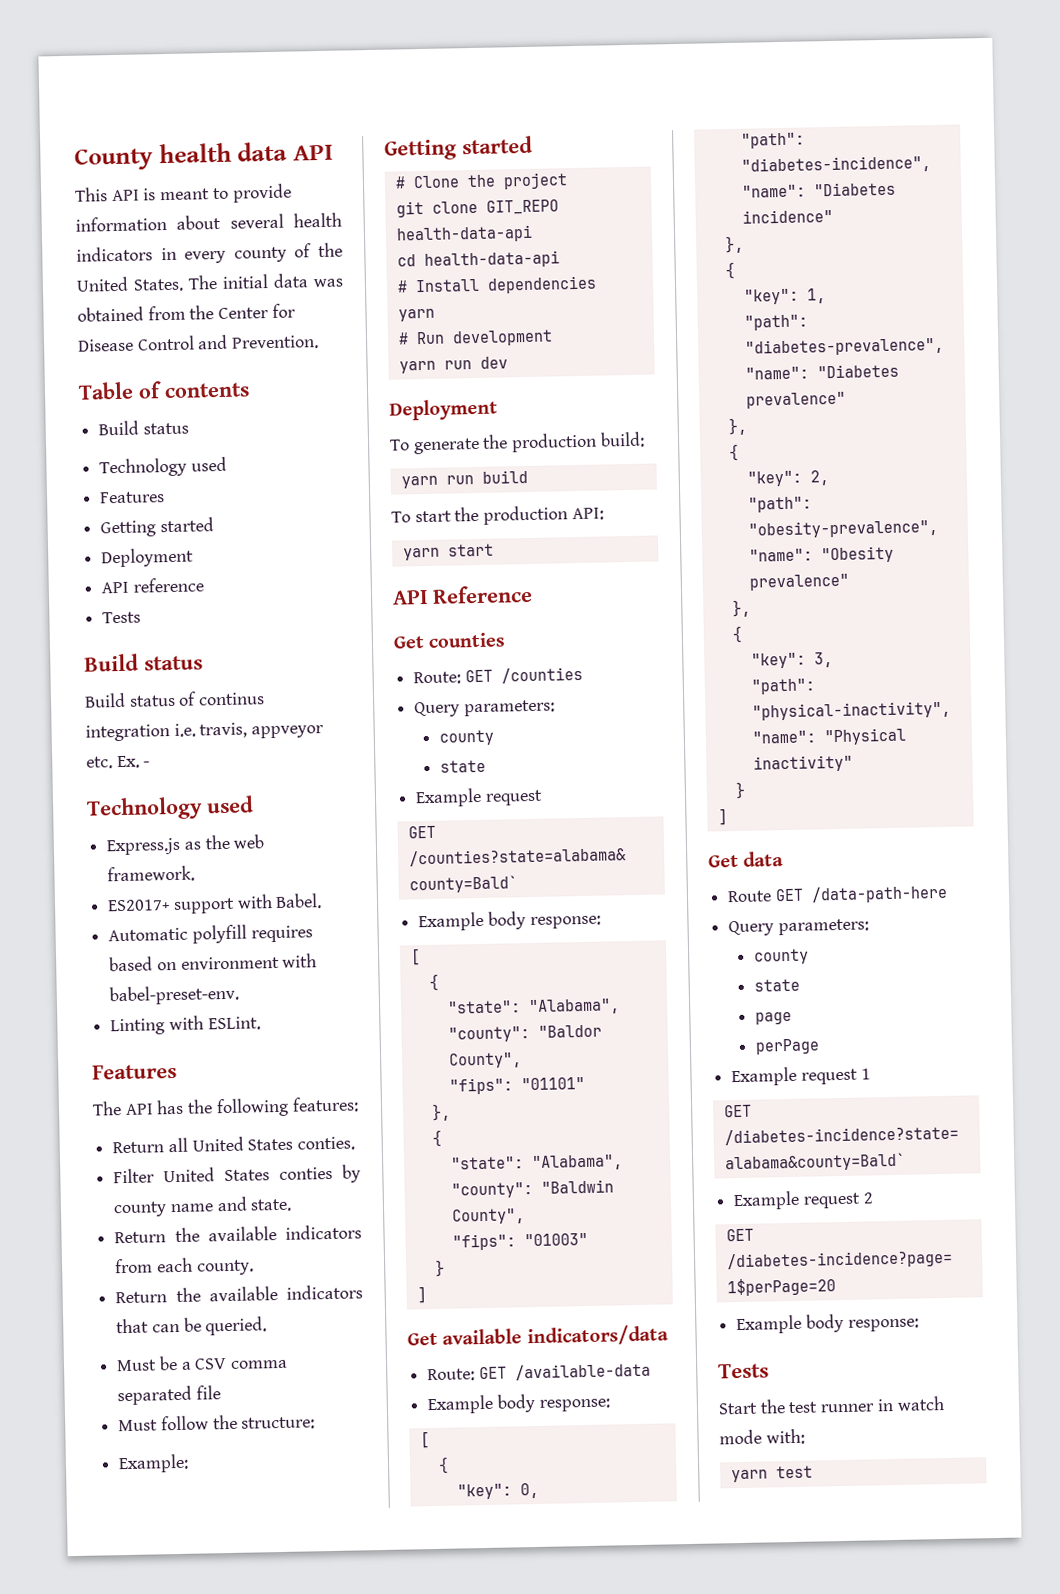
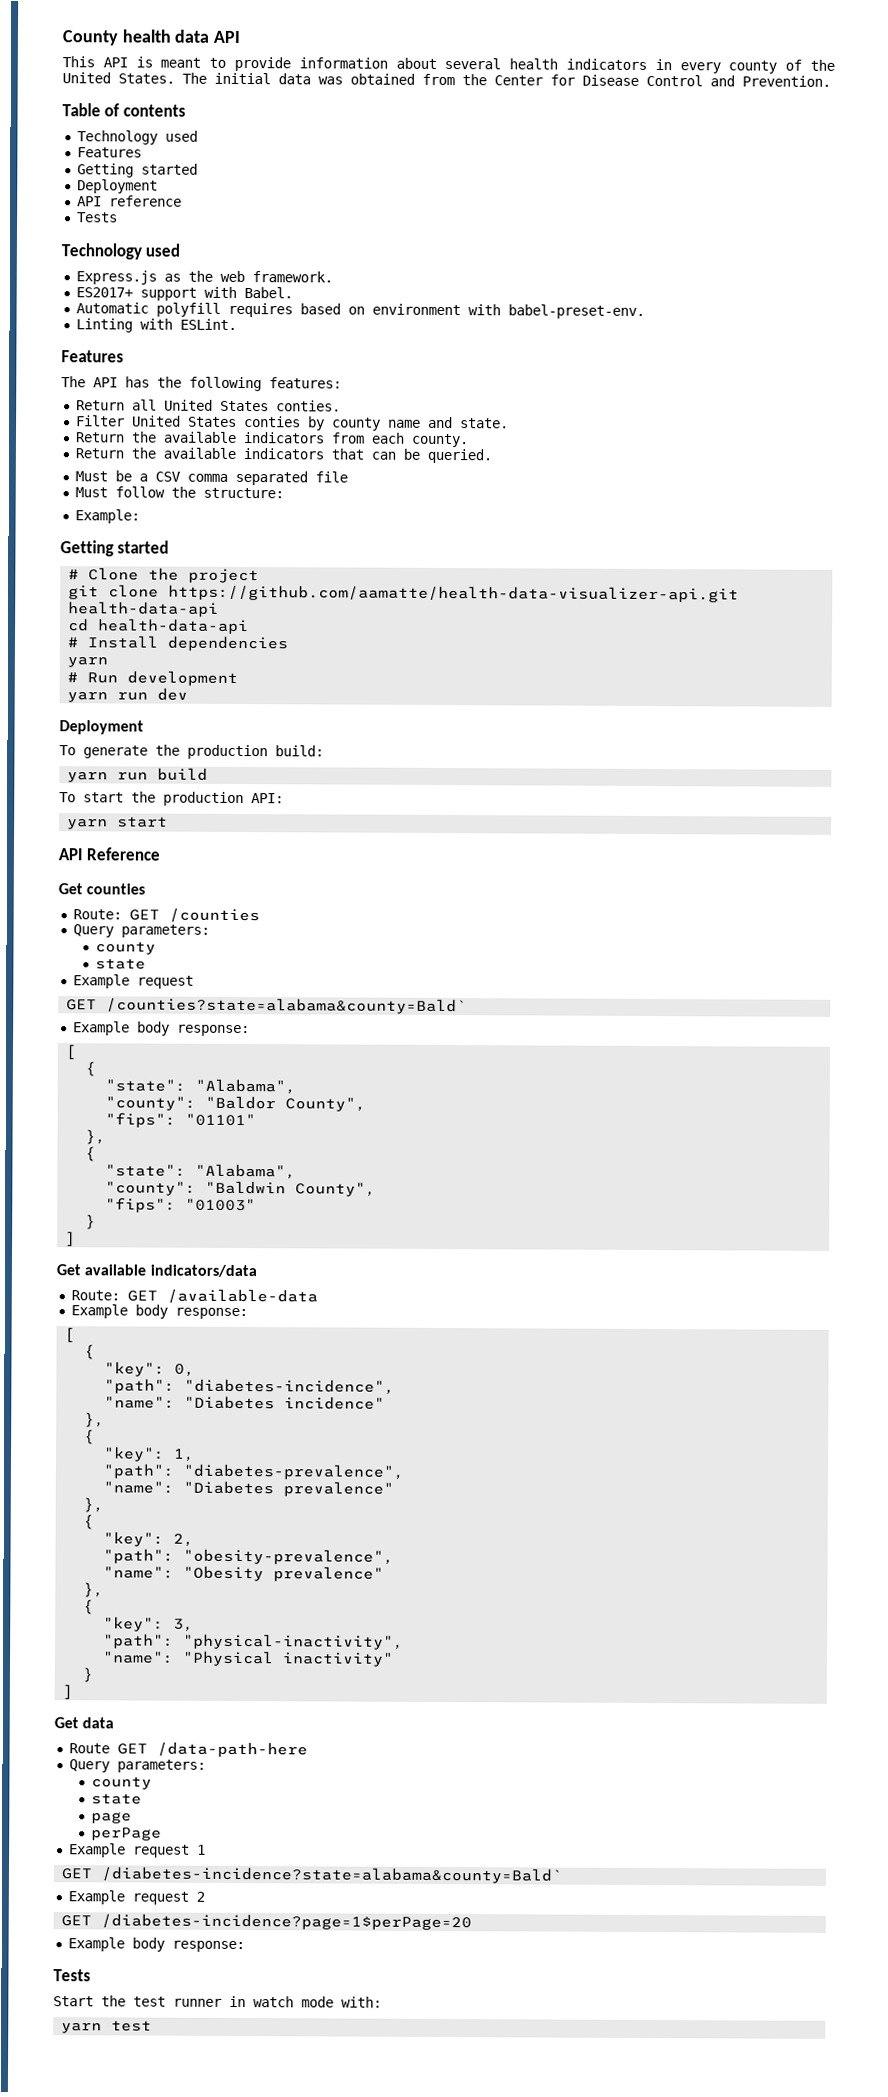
  Table of contents
- Build status
  API reference
  Tests
- Build status
- Build status of continus integration i.e. travis, appveyor etc. Ex. -
- git clone GIT_REPO health-data-api
+ git clone https://github.com/aamatte/health-data-visualizer-api.git health-data-api

